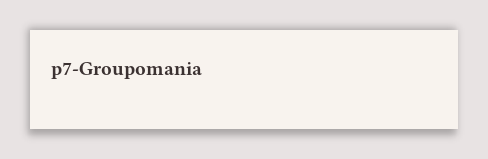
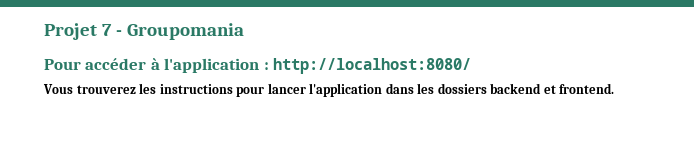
- p7-Groupomania
+ Projet 7 - Groupomania
+ Pour accéder à l'application : http://localhost:8080/
+ Vous trouverez les instructions pour lancer l'application dans les dossiers backend et frontend.

